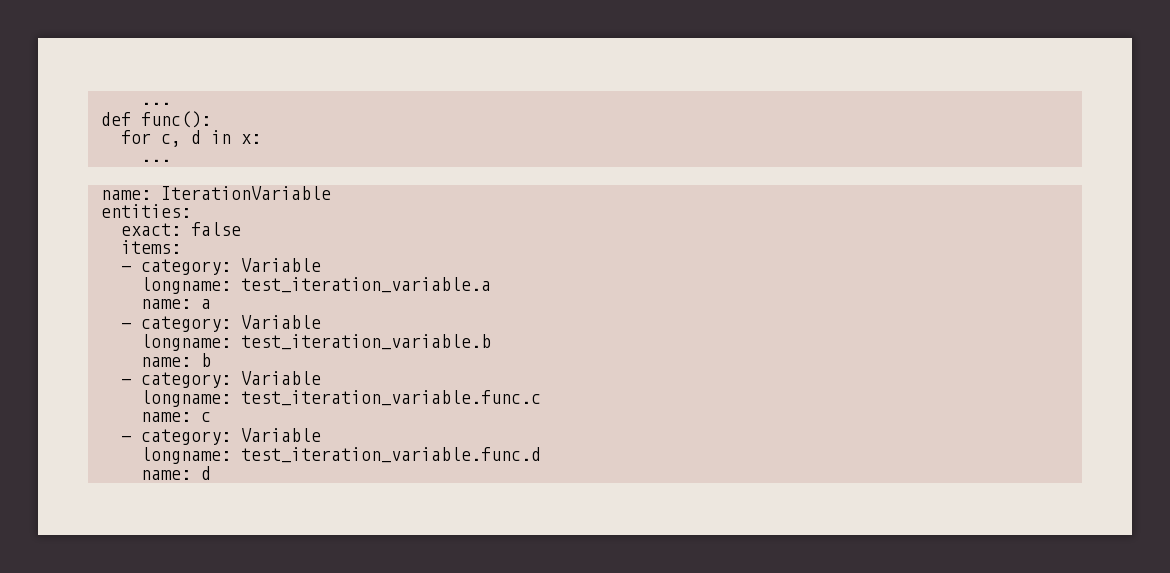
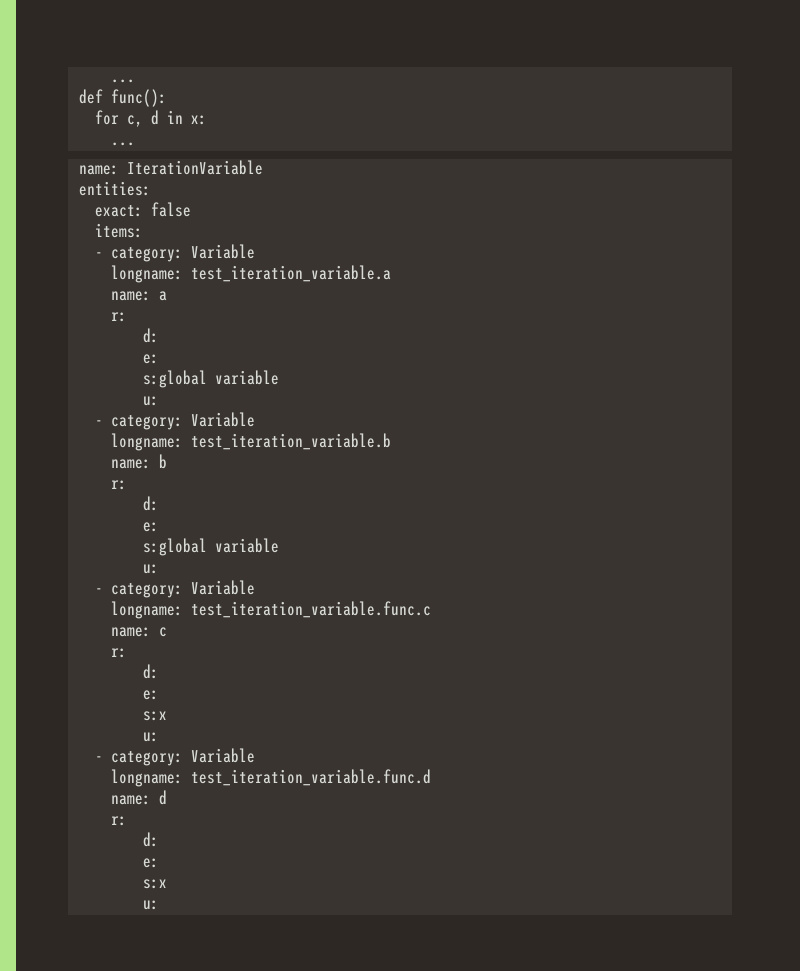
  name: a
+ r:
+ d:
+ e:
+ s:global variable
+ u:
  name: b
+ r:
+ d:
+ e:
+ s:global variable
+ u:
  name: c
+ r:
+ d:
+ e:
+ s:x
+ u:
  name: d
+ r:
+ d:
+ e:
+ s:x
+ u:

